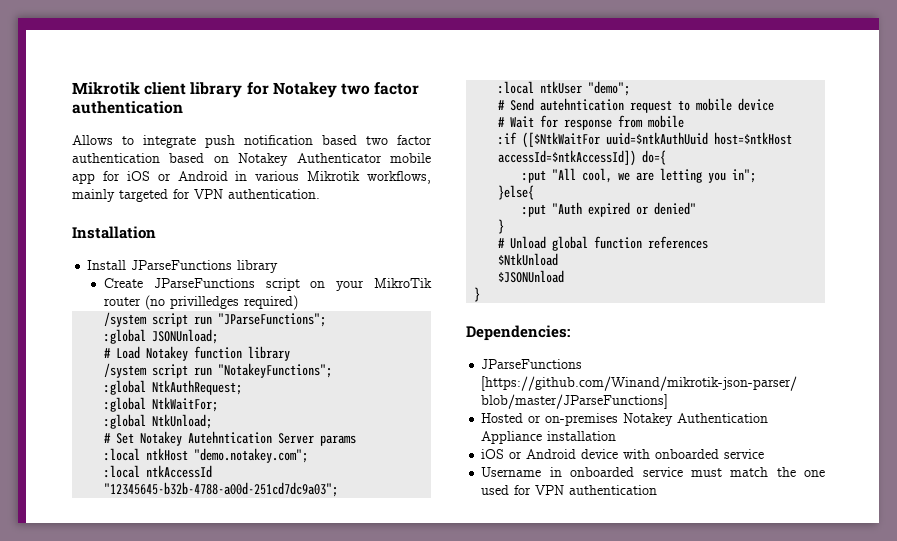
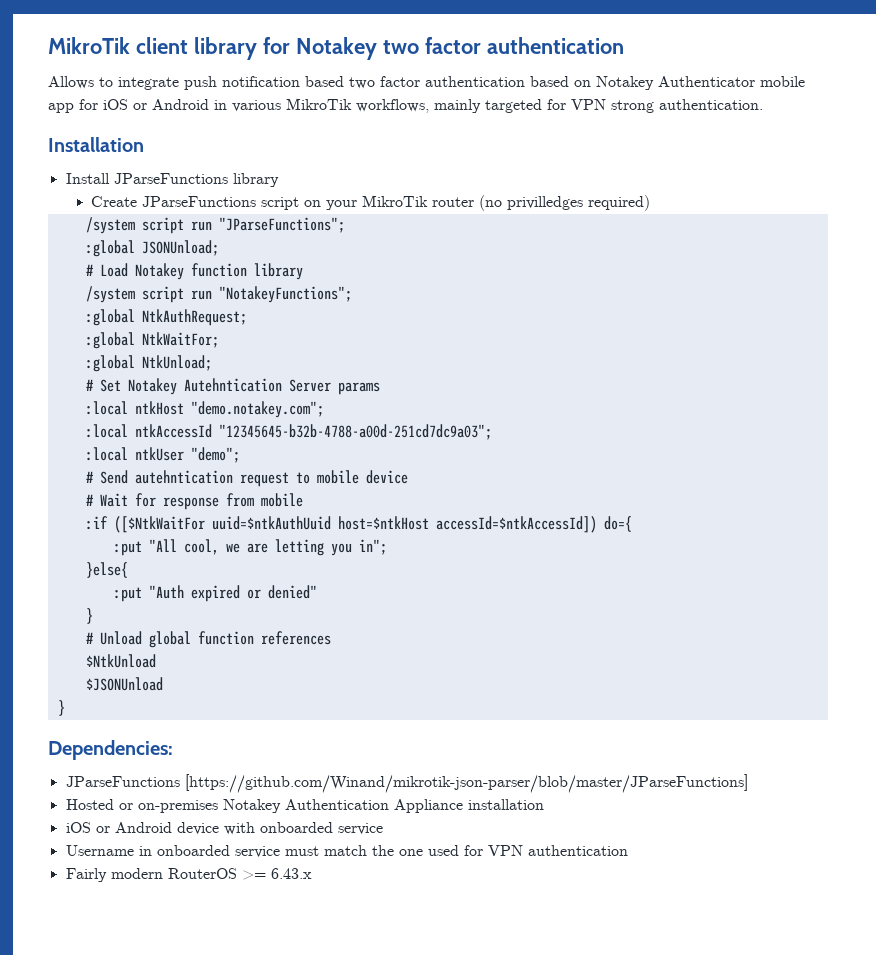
- Mikrotik client library for Notakey two factor authentication
+ MikroTik client library for Notakey two factor authentication
- Allows to integrate push notification based two factor authentication based on Notakey Authenticator mobile app for iOS or Android in various Mikrotik workflows, mainly targeted for VPN authentication.
+ Allows to integrate push notification based two factor authentication based on Notakey Authenticator mobile app for iOS or Android in various MikroTik workflows, mainly targeted for VPN strong authentication.
+ Fairly modern RouterOS >= 6.43.x

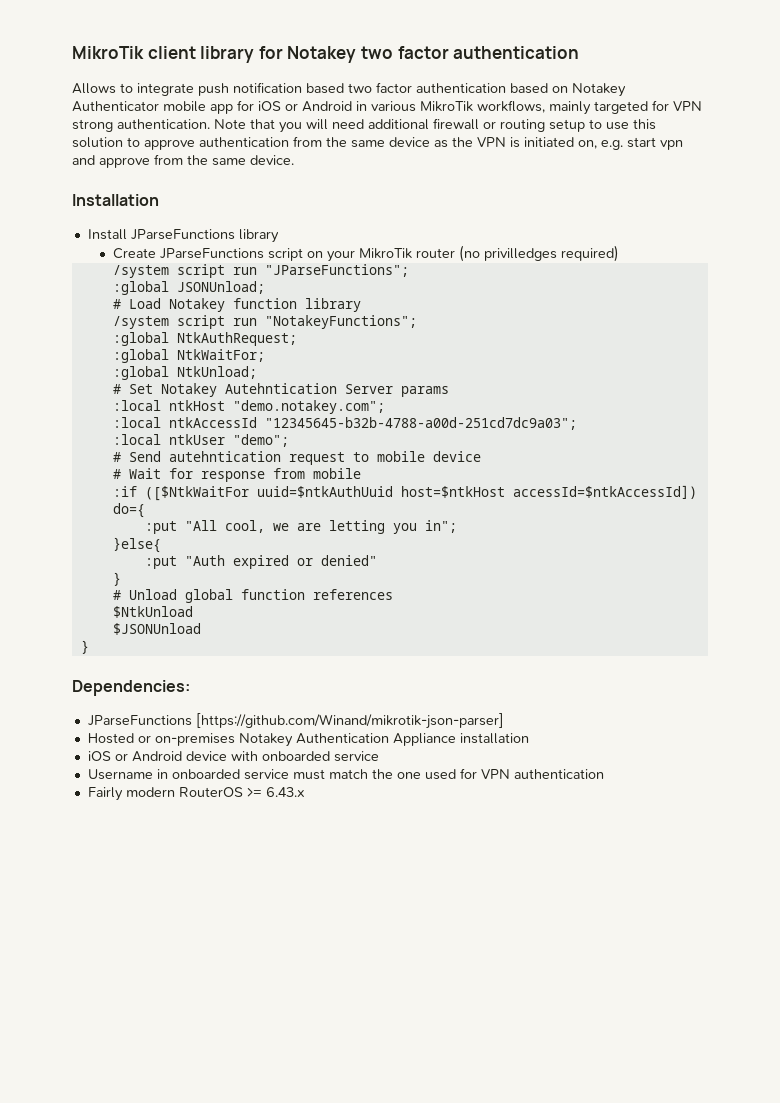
+ Note that you will need additional firewall or routing setup to use this solution to approve authentication from the same device as the VPN is initiated on, e.g. start vpn and approve from the same device.
- JParseFunctions [https://github.com/Winand/mikrotik-json-parser/blob/master/JParseFunctions]
+ JParseFunctions [https://github.com/Winand/mikrotik-json-parser]

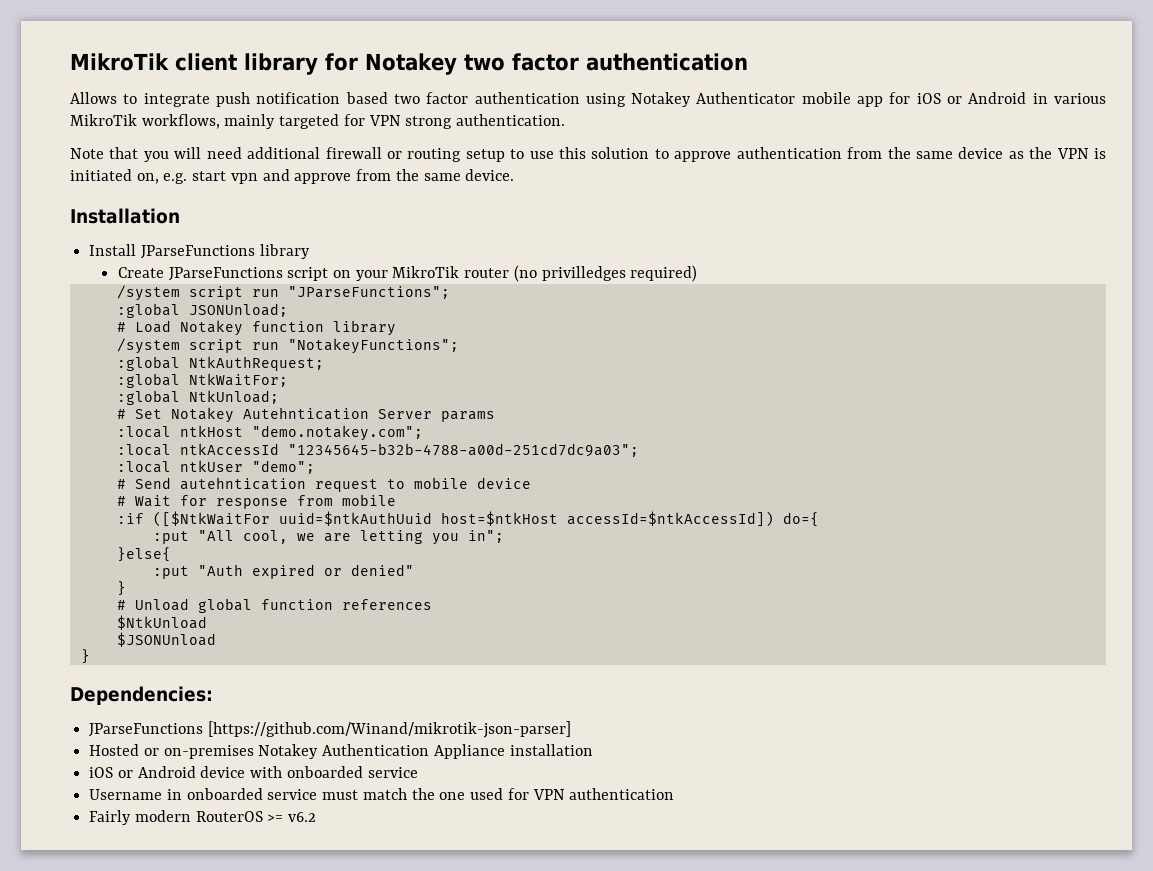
- Allows to integrate push notification based two factor authentication based on Notakey Authenticator mobile app for iOS or Android in various MikroTik workflows, mainly targeted for VPN strong authentication. Note that you will need additional firewall or routing setup to use this solution to approve authentication from the same device as the VPN is initiated on, e.g. start vpn and approve from the same device.
+ Allows to integrate push notification based two factor authentication using Notakey Authenticator mobile app for iOS or Android in various MikroTik workflows, mainly targeted for VPN strong authentication.
+ Note that you will need additional firewall or routing setup to use this solution to approve authentication from the same device as the VPN is initiated on, e.g. start vpn and approve from the same device.
- Fairly modern RouterOS >= 6.43.x
+ Fairly modern RouterOS >= v6.2

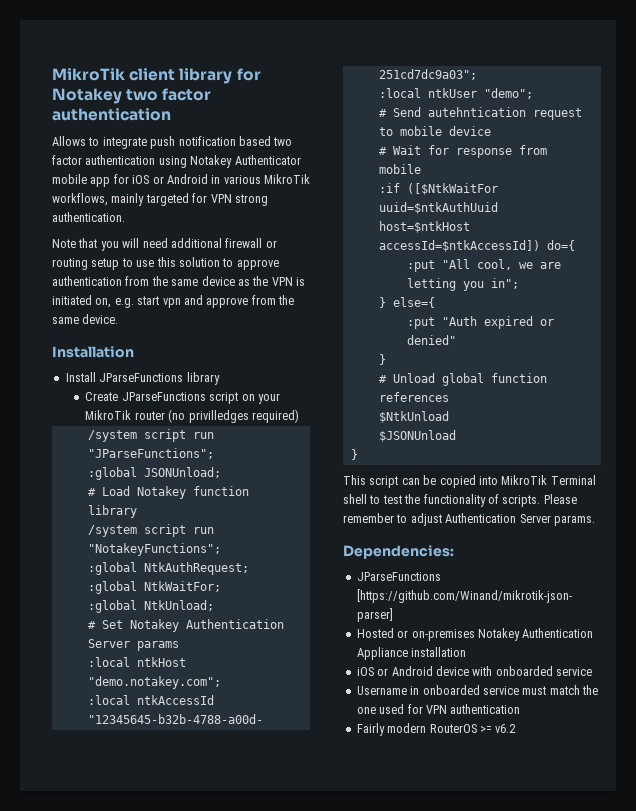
- # Set Notakey Autehntication Server params
+ # Set Notakey Authentication Server params
- }else{
+ } else={
+ This script can be copied into MikroTik Terminal shell to test the functionality of scripts. Please remember to adjust Authentication Server params.

